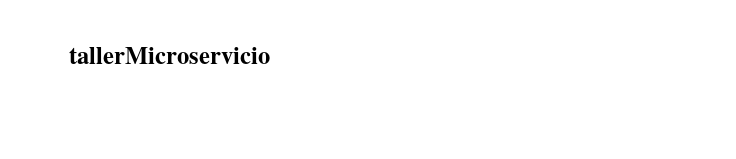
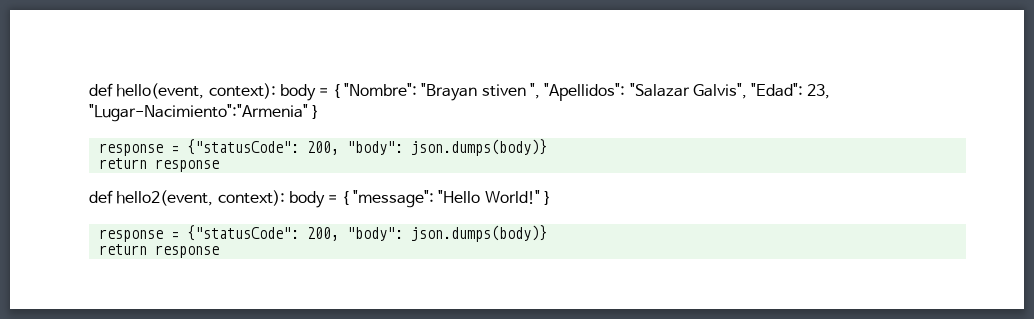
- tallerMicroservicio
+ def hello(event, context): body = { "Nombre": "Brayan stiven ", "Apellidos": "Salazar Galvis", "Edad": 23, "Lugar-Nacimiento":"Armenia" }
+ response = {"statusCode": 200, "body": json.dumps(body)}
+ return response
+ def hello2(event, context): body = { "message": "Hello World!" }
+ response = {"statusCode": 200, "body": json.dumps(body)}
+ return response

